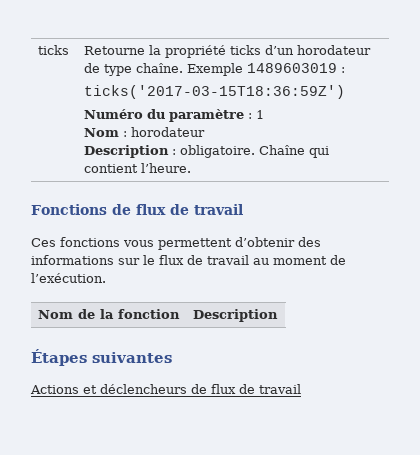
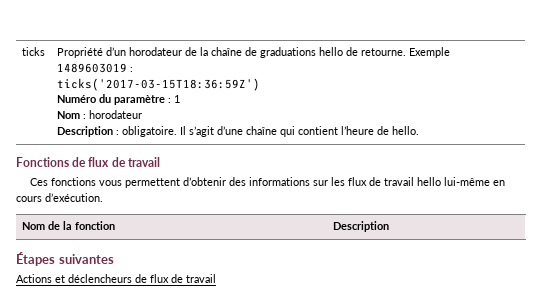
- ticks | Retourne la propriété ticks d’un horodateur de type chaîne. Exemple 1489603019 :
+ ticks | Propriété d’un horodateur de la chaîne de graduations hello de retourne. Exemple 1489603019 :
  ticks('2017-03-15T18:36:59Z')
  Numéro du paramètre : 1
  Nom : horodateur
- Description : obligatoire. Chaîne qui contient l’heure.
+ Description : obligatoire. Il s’agit d’une chaîne qui contient l’heure de hello.
- Ces fonctions vous permettent d’obtenir des informations sur le flux de travail au moment de l’exécution.
+ Ces fonctions vous permettent d’obtenir des informations sur les flux de travail hello lui-même en cours d’exécution.

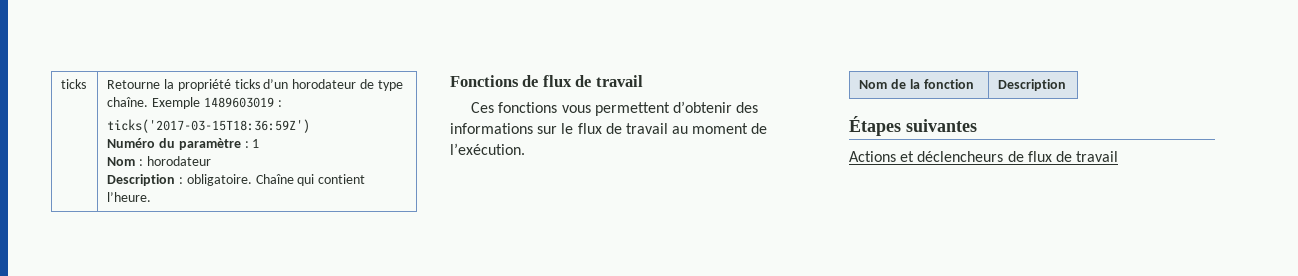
- ticks | Propriété d’un horodateur de la chaîne de graduations hello de retourne. Exemple 1489603019 :
+ ticks | Retourne la propriété ticks d’un horodateur de type chaîne. Exemple 1489603019 :
  ticks('2017-03-15T18:36:59Z')
  Numéro du paramètre : 1
  Nom : horodateur
- Description : obligatoire. Il s’agit d’une chaîne qui contient l’heure de hello.
+ Description : obligatoire. Chaîne qui contient l’heure.
- Ces fonctions vous permettent d’obtenir des informations sur les flux de travail hello lui-même en cours d’exécution.
+ Ces fonctions vous permettent d’obtenir des informations sur le flux de travail au moment de l’exécution.

